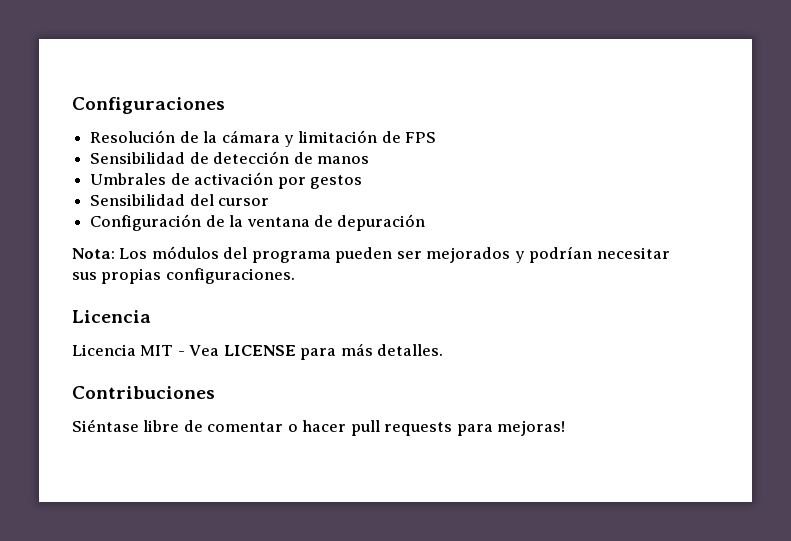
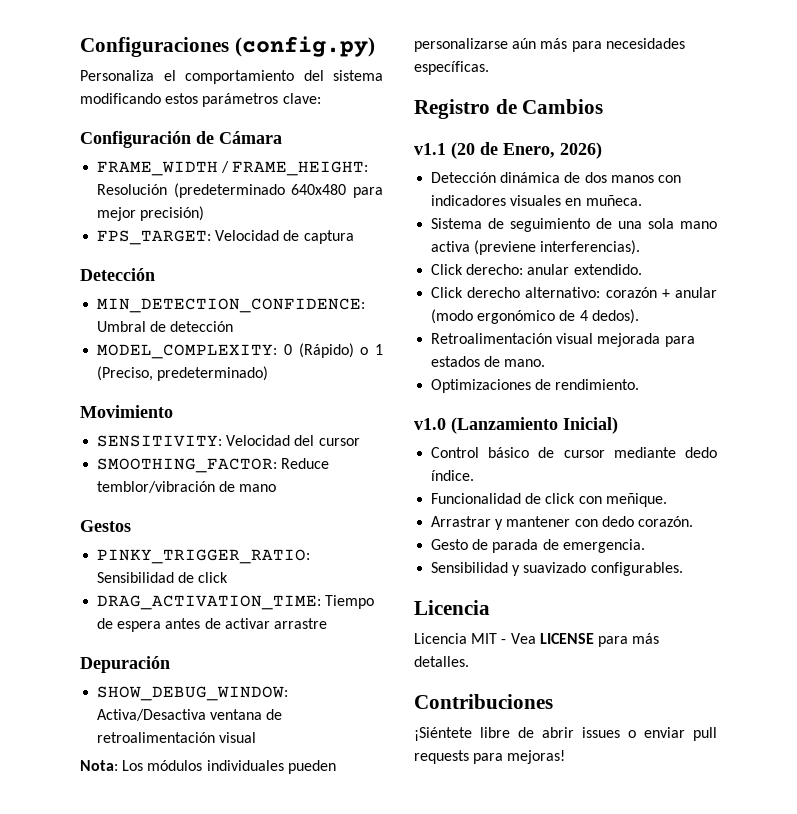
- Configuraciones
- Resolución de la cámara y limitación de FPS
- Sensibilidad de detección de manos
- Umbrales de activación por gestos
- Sensibilidad del cursor
- Configuración de la ventana de depuración
- Nota: Los módulos del programa pueden ser mejorados y podrían necesitar sus propias configuraciones.
+ Configuraciones (config.py)
+ Personaliza el comportamiento del sistema modificando estos parámetros clave:
+ Configuración de Cámara
+ FRAME_WIDTH / FRAME_HEIGHT: Resolución (predeterminado 640x480 para mejor precisión)
+ FPS_TARGET: Velocidad de captura
+ Detección
+ MIN_DETECTION_CONFIDENCE: Umbral de detección
+ MODEL_COMPLEXITY: 0 (Rápido) o 1 (Preciso, predeterminado)
+ Movimiento
+ SENSITIVITY: Velocidad del cursor
+ SMOOTHING_FACTOR: Reduce temblor/vibración de mano
+ Gestos
+ PINKY_TRIGGER_RATIO: Sensibilidad de click
+ DRAG_ACTIVATION_TIME: Tiempo de espera antes de activar arrastre
+ Depuración
+ SHOW_DEBUG_WINDOW: Activa/Desactiva ventana de retroalimentación visual
+ Nota: Los módulos individuales pueden personalizarse aún más para necesidades específicas.
+ Registro de Cambios
+ v1.1 (20 de Enero, 2026)
+ Detección dinámica de dos manos con indicadores visuales en muñeca.
+ Sistema de seguimiento de una sola mano activa (previene interferencias).
+ Click derecho: anular extendido.
+ Click derecho alternativo: corazón + anular (modo ergonómico de 4 dedos).
+ Retroalimentación visual mejorada para estados de mano.
+ Optimizaciones de rendimiento.
+ v1.0 (Lanzamiento Inicial)
+ Control básico de cursor mediante dedo índice.
+ Funcionalidad de click con meñique.
+ Arrastrar y mantener con dedo corazón.
+ Gesto de parada de emergencia.
+ Sensibilidad y suavizado configurables.
- Siéntase libre de comentar o hacer pull requests para mejoras!
+ ¡Siéntete libre de abrir issues o enviar pull requests para mejoras!

